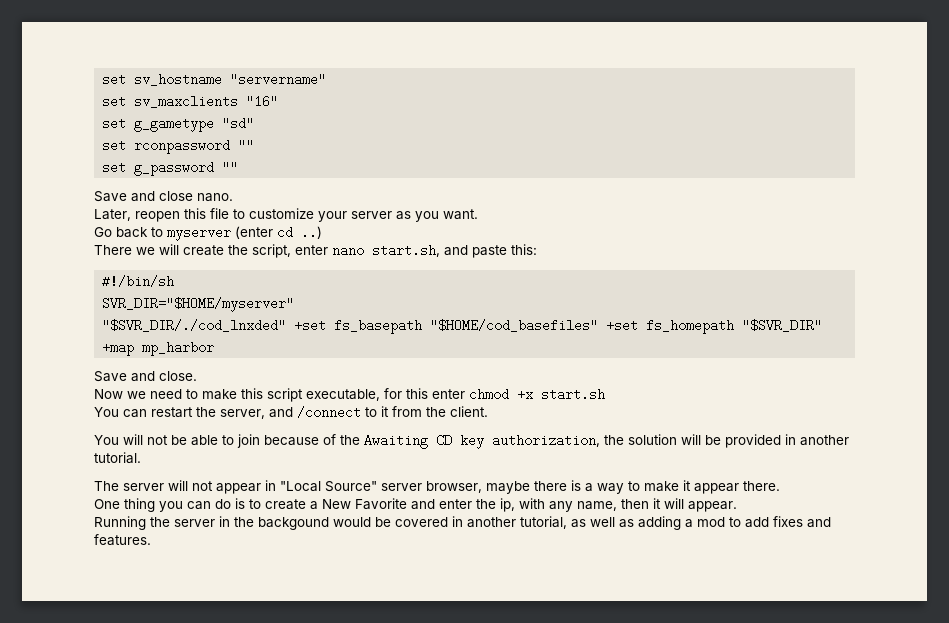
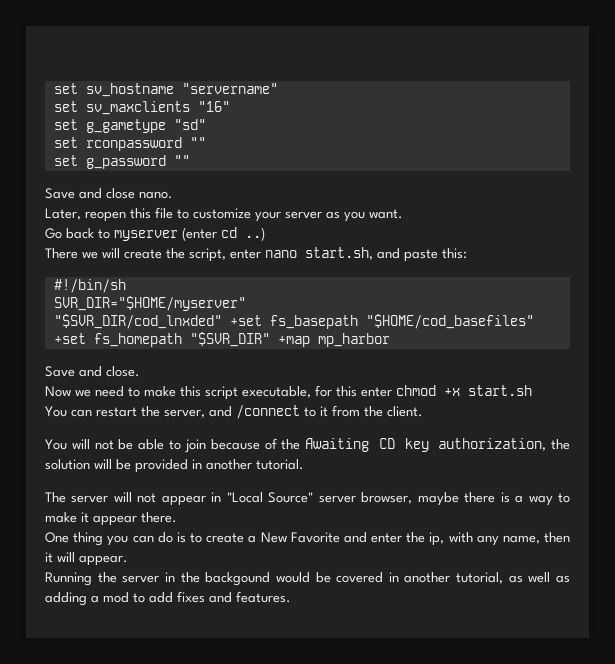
- "$SVR_DIR/./cod_lnxded" +set fs_basepath "$HOME/cod_basefiles" +set fs_homepath "$SVR_DIR" +map mp_harbor
+ "$SVR_DIR/cod_lnxded" +set fs_basepath "$HOME/cod_basefiles" +set fs_homepath "$SVR_DIR" +map mp_harbor

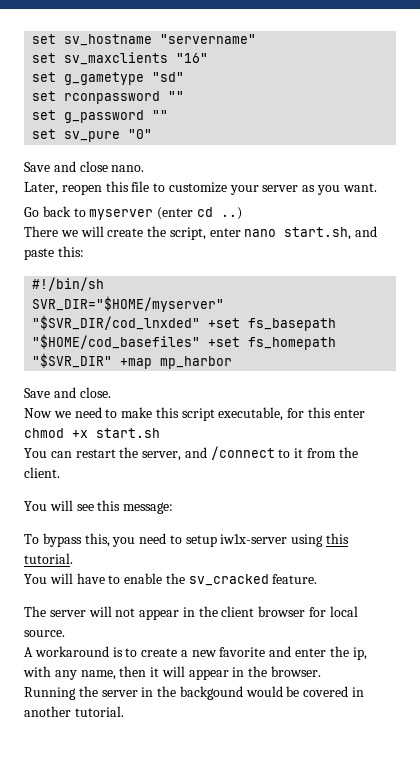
+ set sv_pure "0"
- You will not be able to join because of the Awaiting CD key authorization, the solution will be provided in another tutorial.
+ You will see this message:
+ To bypass this, you need to setup iw1x-server using this tutorial.
+ You will have to enable the sv_cracked feature.
- The server will not appear in "Local Source" server browser, maybe there is a way to make it appear there.
- One thing you can do is to create a New Favorite and enter the ip, with any name, then it will appear.
+ The server will not appear in the client browser for local source.
+ A workaround is to create a new favorite and enter the ip, with any name, then it will appear in the browser.
- Running the server in the backgound would be covered in another tutorial, as well as adding a mod to add fixes and features.
+ Running the server in the backgound would be covered in another tutorial.

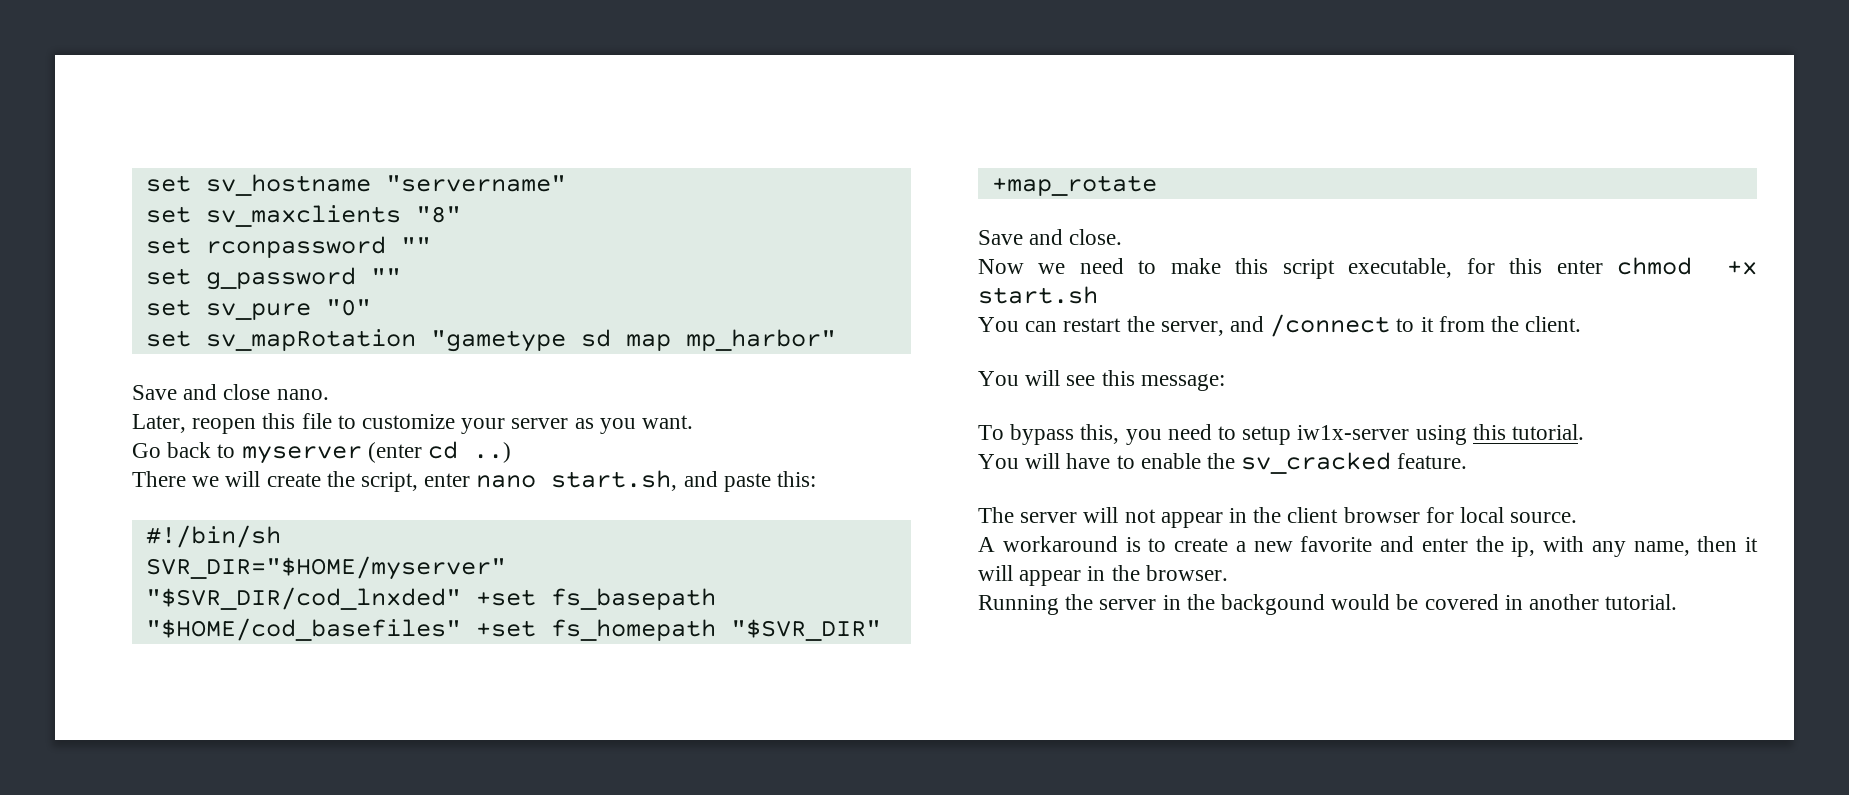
- set sv_maxclients "16"
- set g_gametype "sd"
+ set sv_maxclients "8"
+ set sv_mapRotation "gametype sd map mp_harbor"
- "$SVR_DIR/cod_lnxded" +set fs_basepath "$HOME/cod_basefiles" +set fs_homepath "$SVR_DIR" +map mp_harbor
+ "$SVR_DIR/cod_lnxded" +set fs_basepath "$HOME/cod_basefiles" +set fs_homepath "$SVR_DIR" +map_rotate

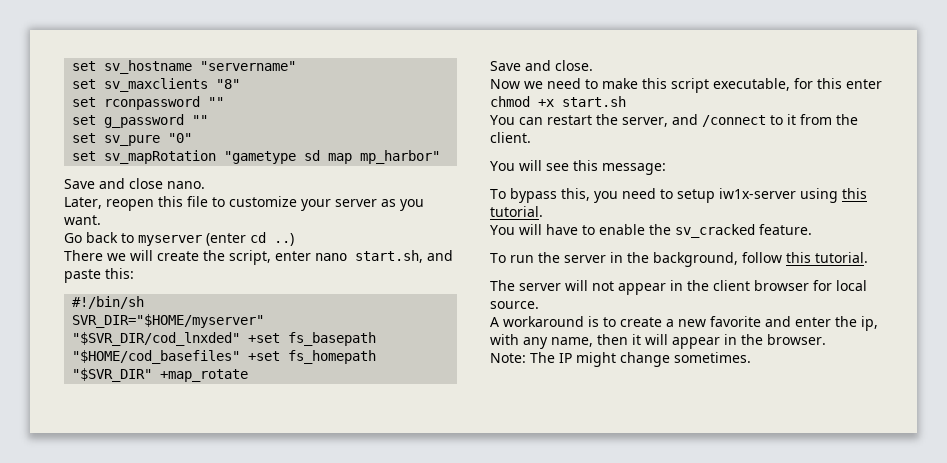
+ To run the server in the background, follow this tutorial.
- Running the server in the backgound would be covered in another tutorial.
+ Note: The IP might change sometimes.

